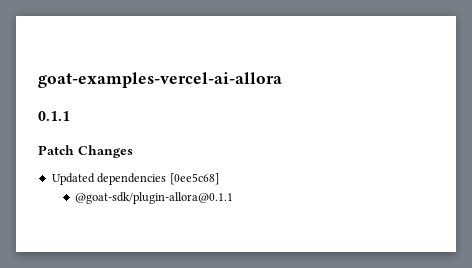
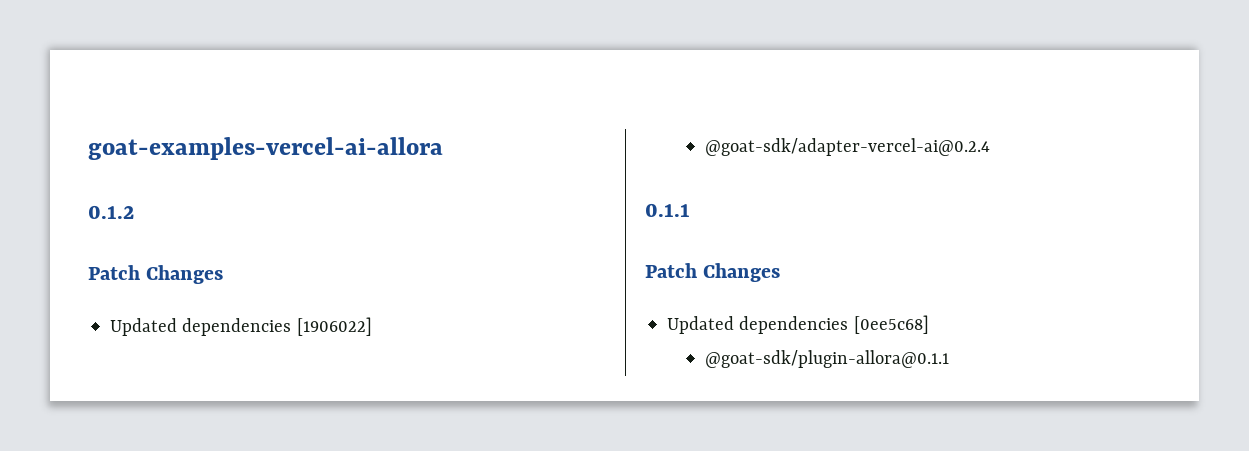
+ 0.1.2
+ Patch Changes
+ Updated dependencies [1906022]
+ @goat-sdk/adapter-vercel-ai@0.2.4

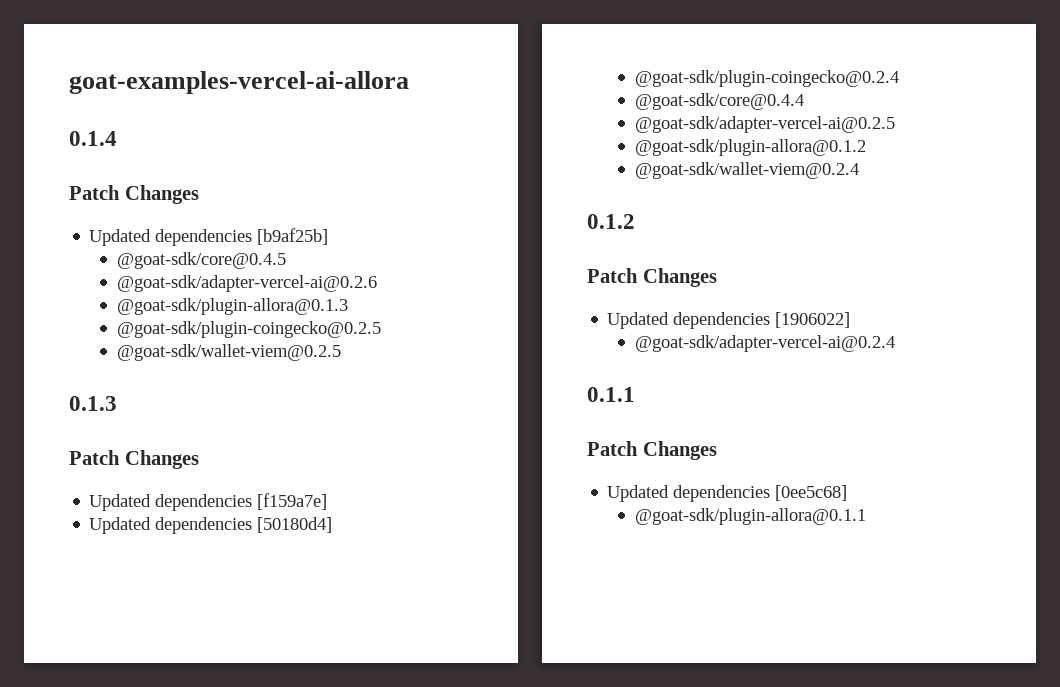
+ 0.1.4
+ Patch Changes
+ Updated dependencies [b9af25b]
+ @goat-sdk/core@0.4.5
+ @goat-sdk/adapter-vercel-ai@0.2.6
+ @goat-sdk/plugin-allora@0.1.3
+ @goat-sdk/plugin-coingecko@0.2.5
+ @goat-sdk/wallet-viem@0.2.5
+ 0.1.3
+ Patch Changes
+ Updated dependencies [f159a7e]
+ Updated dependencies [50180d4]
+ @goat-sdk/plugin-coingecko@0.2.4
+ @goat-sdk/core@0.4.4
+ @goat-sdk/adapter-vercel-ai@0.2.5
+ @goat-sdk/plugin-allora@0.1.2
+ @goat-sdk/wallet-viem@0.2.4

